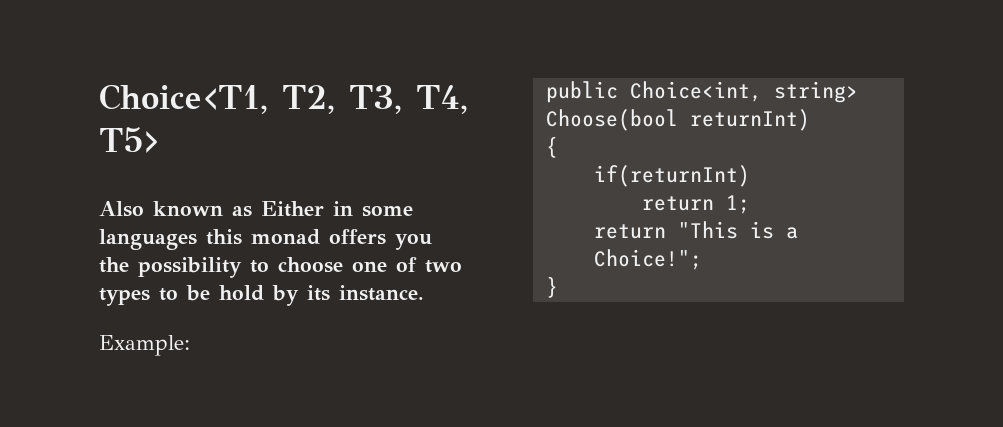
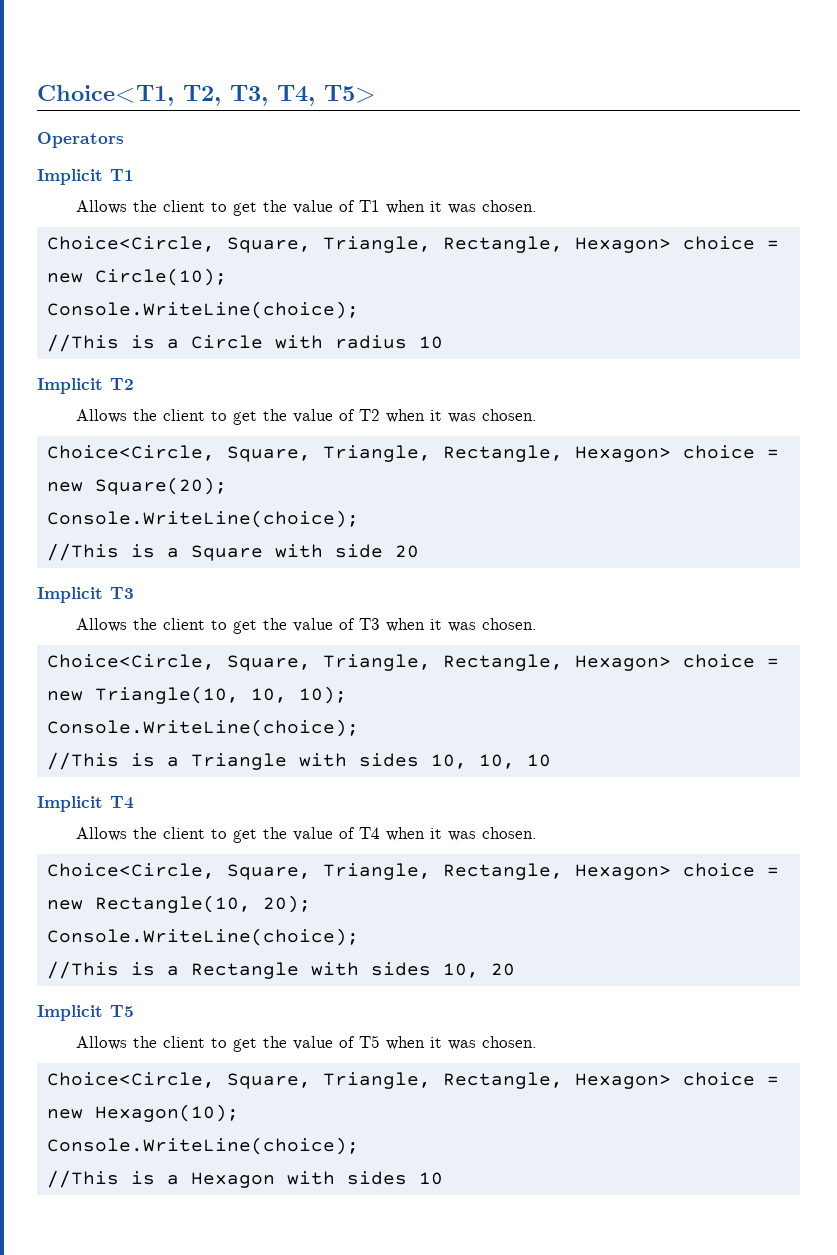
- Also known as Either in some languages this monad offers you the possibility to choose one of two types to be hold by its instance.
- Example:
- public Choice<int, string> Choose(bool returnInt)
- {
- if(returnInt)
- return 1;
- return "This is a Choice!";
- }
+ Operators
+ Implicit T1
+ Allows the client to get the value of T1 when it was chosen.
+ Choice<Circle, Square, Triangle, Rectangle, Hexagon> choice = new Circle(10);
+ Console.WriteLine(choice);
+ //This is a Circle with radius 10
+ Implicit T2
+ Allows the client to get the value of T2 when it was chosen.
+ Choice<Circle, Square, Triangle, Rectangle, Hexagon> choice = new Square(20);
+ Console.WriteLine(choice);
+ //This is a Square with side 20
+ Implicit T3
+ Allows the client to get the value of T3 when it was chosen.
+ Choice<Circle, Square, Triangle, Rectangle, Hexagon> choice = new Triangle(10, 10, 10);
+ Console.WriteLine(choice);
+ //This is a Triangle with sides 10, 10, 10
+ Implicit T4
+ Allows the client to get the value of T4 when it was chosen.
+ Choice<Circle, Square, Triangle, Rectangle, Hexagon> choice = new Rectangle(10, 20);
+ Console.WriteLine(choice);
+ //This is a Rectangle with sides 10, 20
+ Implicit T5
+ Allows the client to get the value of T5 when it was chosen.
+ Choice<Circle, Square, Triangle, Rectangle, Hexagon> choice = new Hexagon(10);
+ Console.WriteLine(choice);
+ //This is a Hexagon with sides 10

